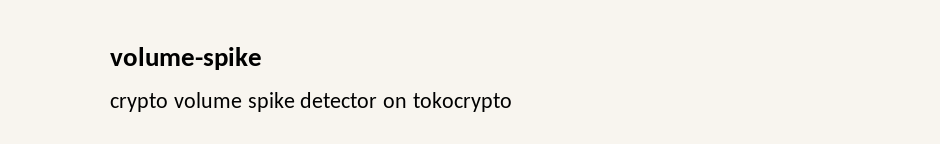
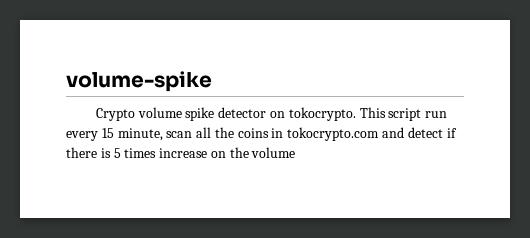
- crypto volume spike detector on tokocrypto
+ Crypto volume spike detector on tokocrypto. This script run every 15 minute, scan all the coins in tokocrypto.com and detect if there is 5 times increase on the volume

